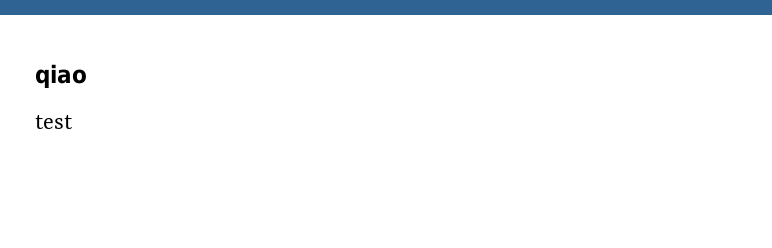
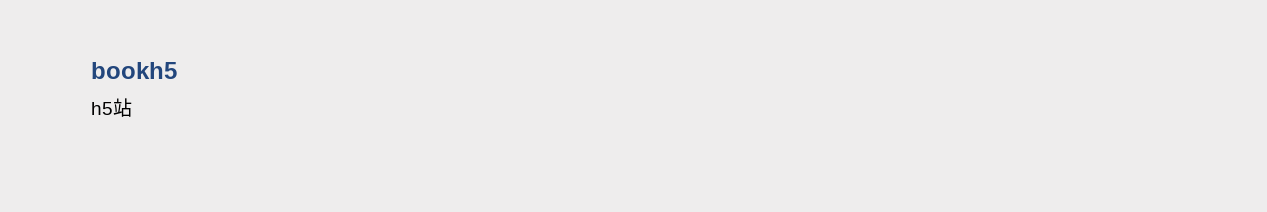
- qiao
- test
+ bookh5
+ h5站

